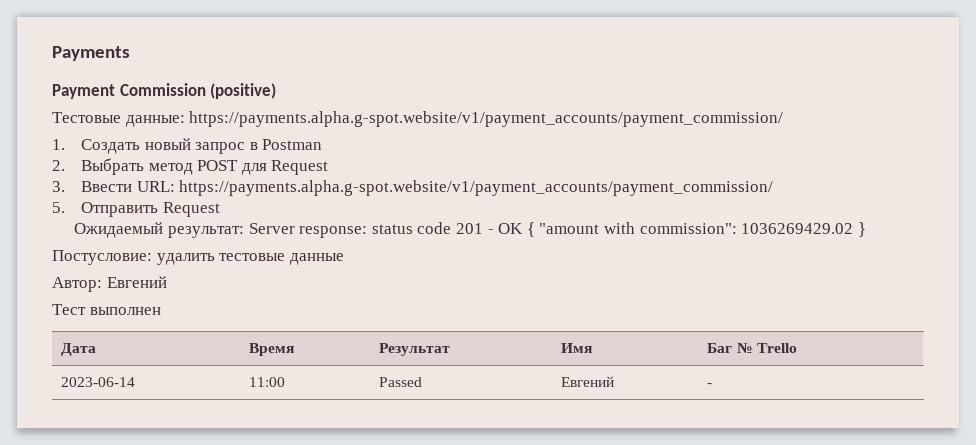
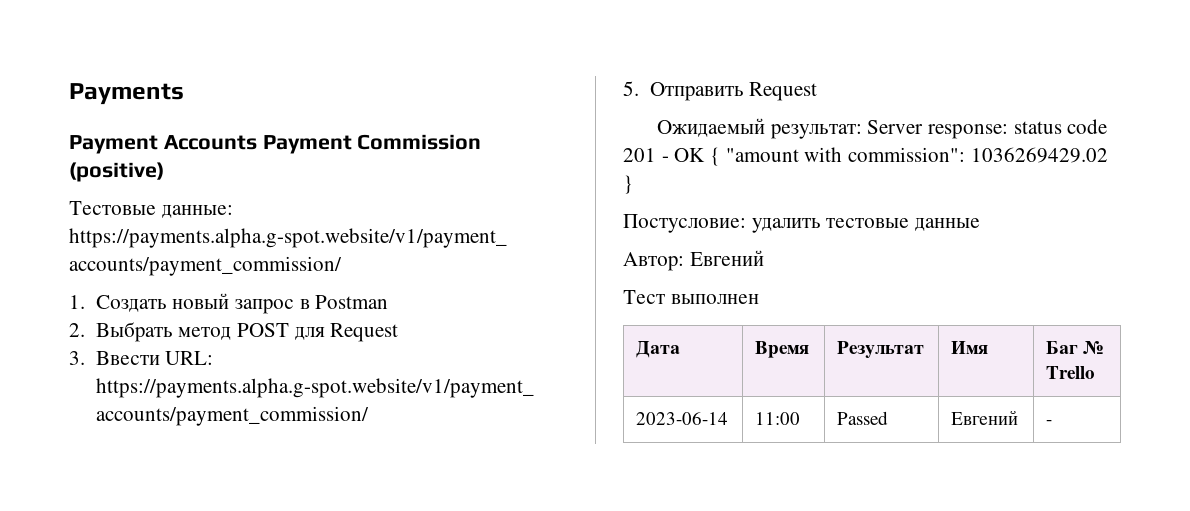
- Payment Commission (positive)
+ Payment Accounts Payment Commission (positive)

